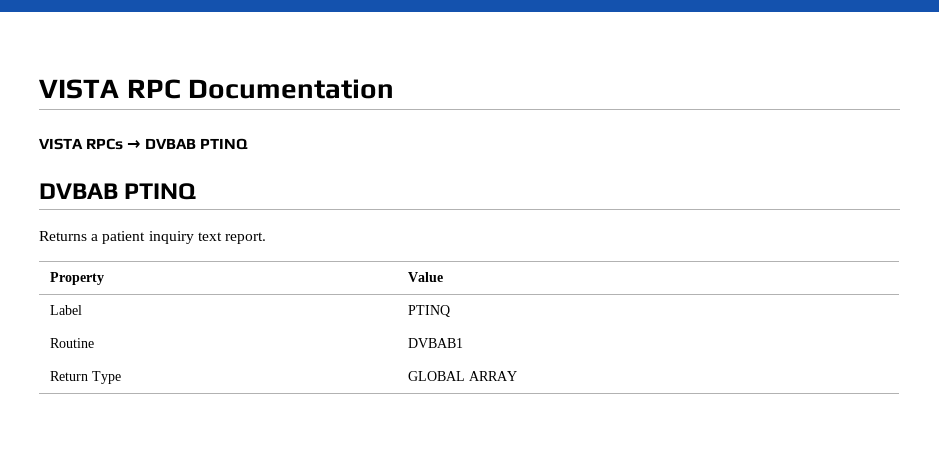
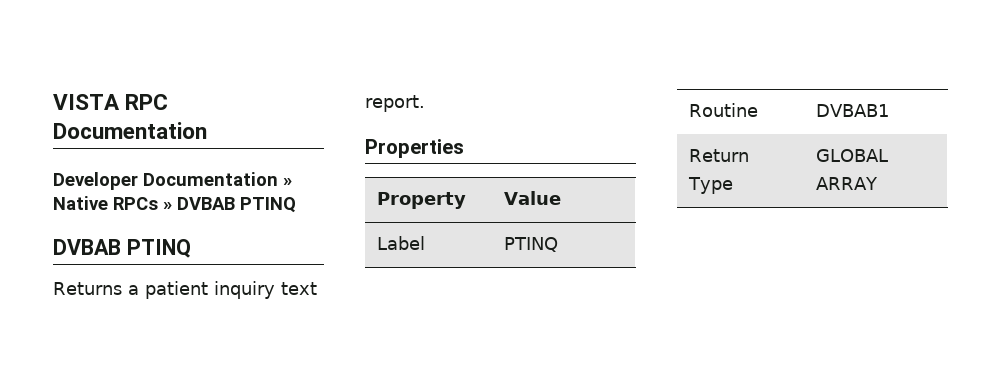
- VISTA RPCs → DVBAB PTINQ
+ Developer Documentation » Native RPCs » DVBAB PTINQ
+ Properties

